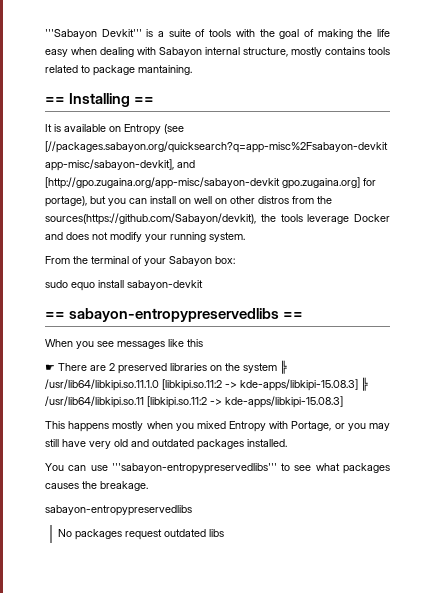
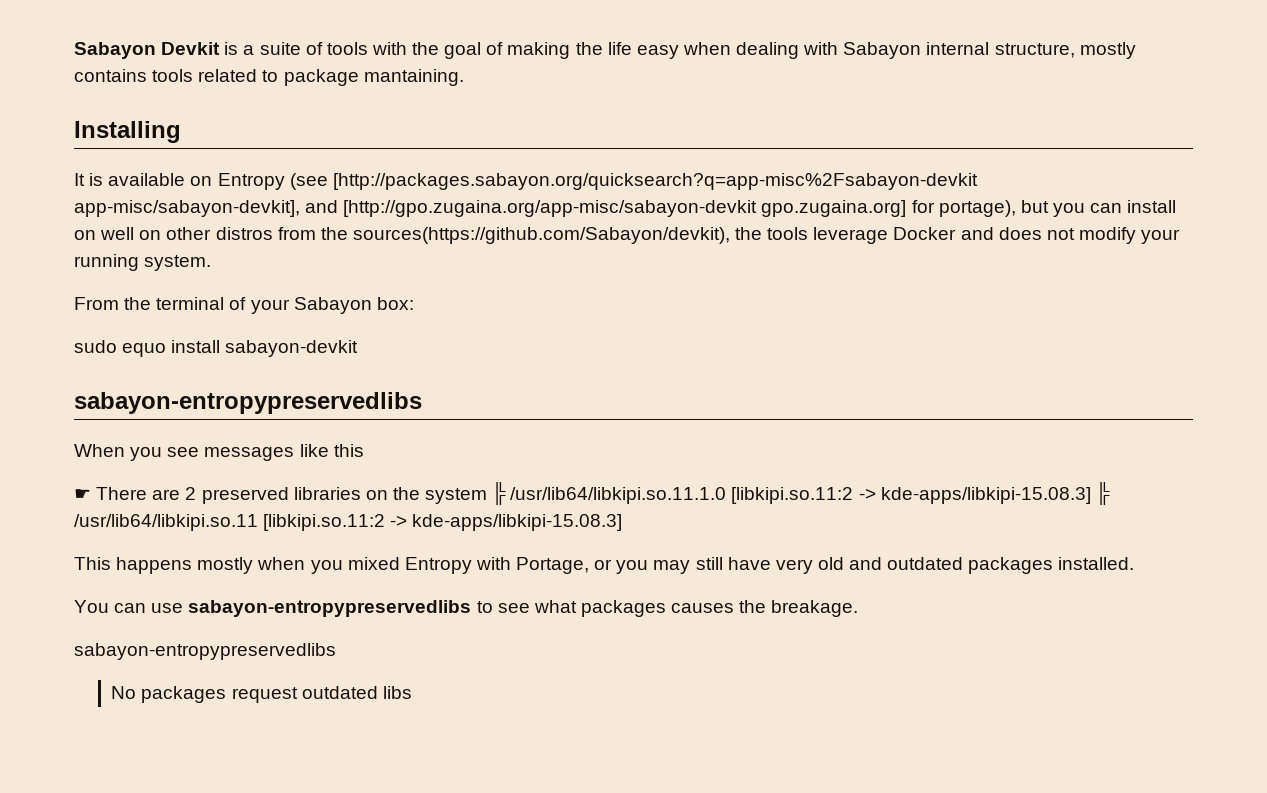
- '''Sabayon Devkit''' is a suite of tools with the goal of making the life easy when dealing with Sabayon internal structure, mostly contains tools related to package mantaining.
+ Sabayon Devkit is a suite of tools with the goal of making the life easy when dealing with Sabayon internal structure, mostly contains tools related to package mantaining.
- == Installing ==
+ Installing
- It is available on Entropy (see [//packages.sabayon.org/quicksearch?q=app-misc%2Fsabayon-devkit app-misc/sabayon-devkit], and [http://gpo.zugaina.org/app-misc/sabayon-devkit gpo.zugaina.org] for portage), but you can install on well on other distros from the sources(https://github.com/Sabayon/devkit), the tools leverage Docker and does not modify your running system.
+ It is available on Entropy (see [http://packages.sabayon.org/quicksearch?q=app-misc%2Fsabayon-devkit app-misc/sabayon-devkit], and [http://gpo.zugaina.org/app-misc/sabayon-devkit gpo.zugaina.org] for portage), but you can install on well on other distros from the sources(https://github.com/Sabayon/devkit), the tools leverage Docker and does not modify your running system.
  sudo equo install sabayon-devkit
- == sabayon-entropypreservedlibs ==
+ sabayon-entropypreservedlibs
- You can use '''sabayon-entropypreservedlibs''' to see what packages causes the breakage.
+ You can use sabayon-entropypreservedlibs to see what packages causes the breakage.

